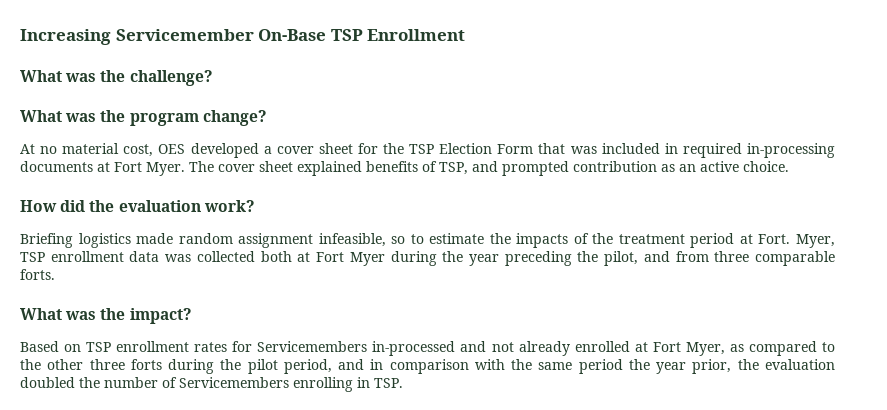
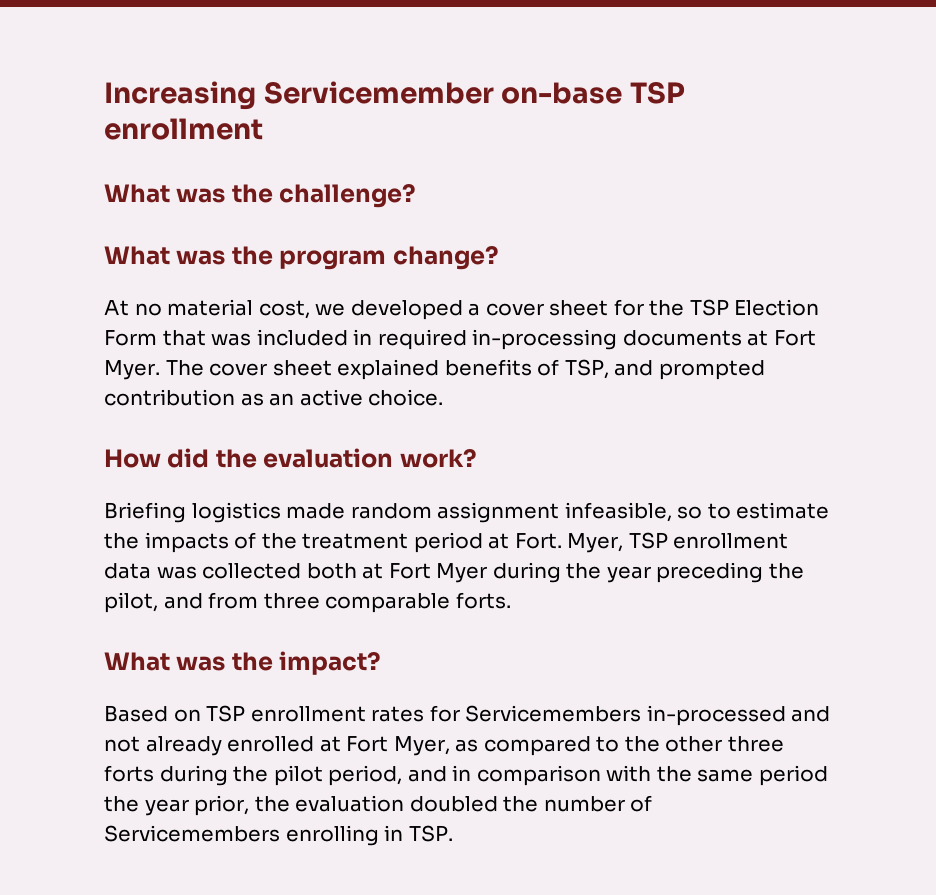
- Increasing Servicemember On-Base TSP Enrollment
+ Increasing Servicemember on-base TSP enrollment
- At no material cost, OES developed a cover sheet for the TSP Election Form that was included in required in-processing documents at Fort Myer.
+ At no material cost, we developed a cover sheet for the TSP Election Form that was included in required in-processing documents at Fort Myer.

